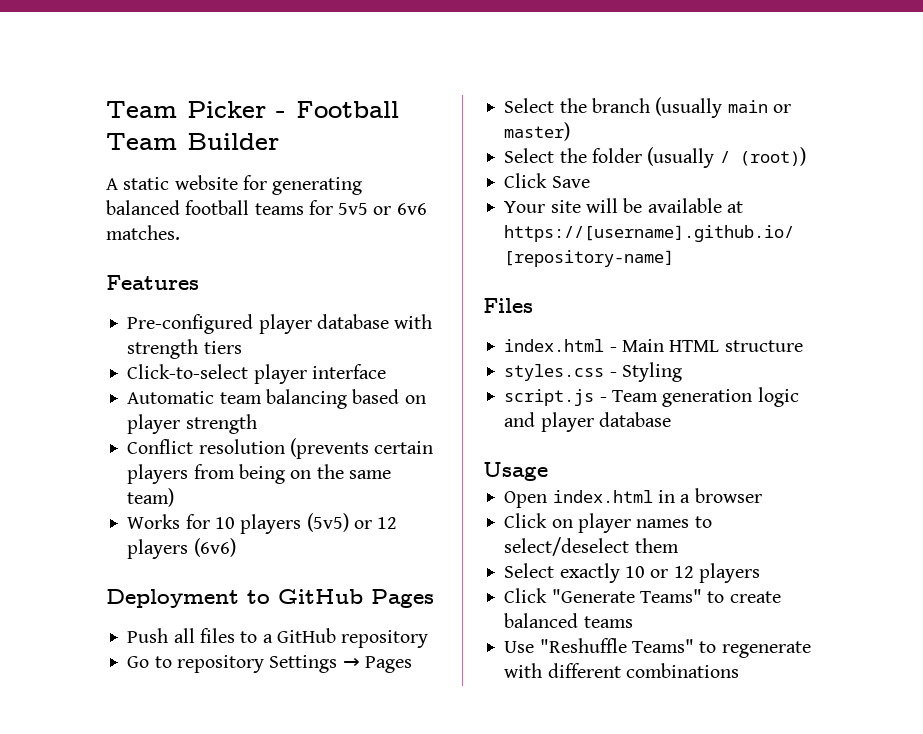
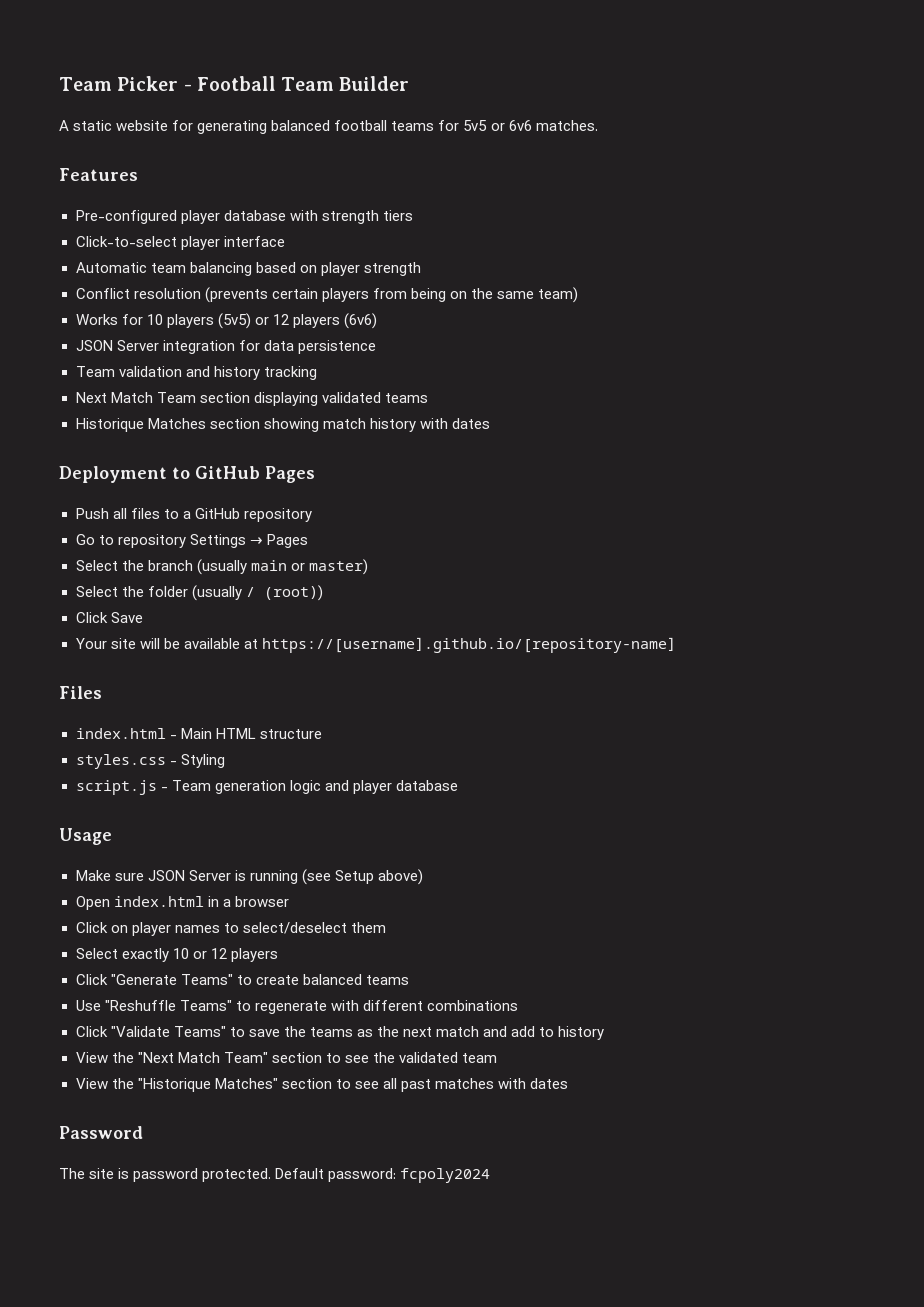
+ JSON Server integration for data persistence
+ Team validation and history tracking
+ Next Match Team section displaying validated teams
+ Historique Matches section showing match history with dates
+ Make sure JSON Server is running (see Setup above)
+ Click "Validate Teams" to save the teams as the next match and add to history
+ View the "Next Match Team" section to see the validated team
+ View the "Historique Matches" section to see all past matches with dates
+ Password
+ The site is password protected. Default password: fcpoly2024

